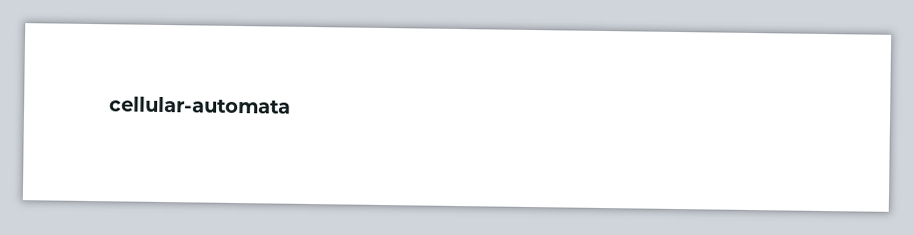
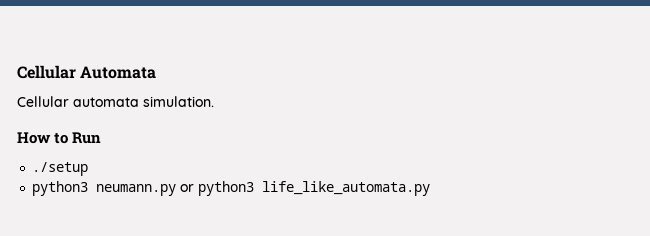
- cellular-automata
+ Cellular Automata
+ Cellular automata simulation.
+ How to Run
+ ./setup
+ python3 neumann.py or python3 life_like_automata.py

